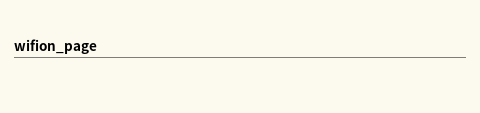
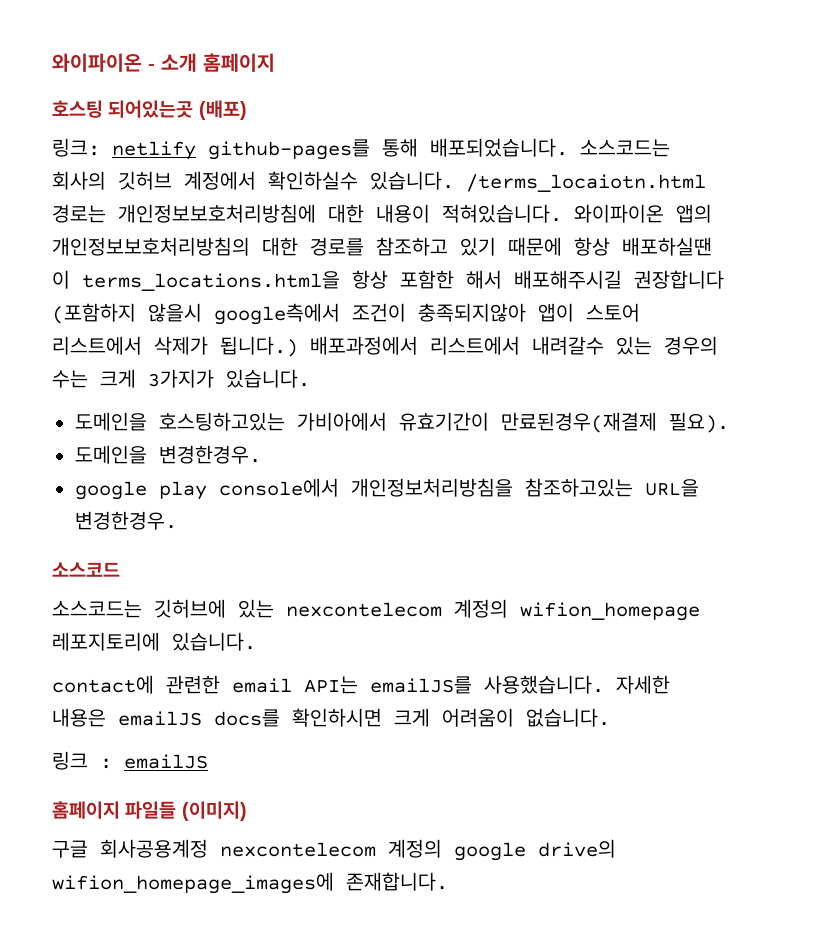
- wifion_page
+ 와이파이온 - 소개 홈페이지
+ 호스팅 되어있는곳 (배포)
+ 링크: netlify github-pages를 통해 배포되었습니다. 소스코드는 회사의 깃허브 계정에서 확인하실수 있습니다. /terms_locaiotn.html 경로는 개인정보보호처리방침에 대한 내용이 적혀있습니다. 와이파이온 앱의 개인정보보호처리방침의 대한 경로를 참조하고 있기 때문에 항상 배포하실땐 이 terms_locations.html을 항상 포함한 해서 배포해주시길 권장합니다 (포함하지 않을시 google측에서 조건이 충족되지않아 앱이 스토어 리스트에서 삭제가 됩니다.) 배포과정에서 리스트에서 내려갈수 있는 경우의 수는 크게 3가지가 있습니다.
+ 도메인을 호스팅하고있는 가비아에서 유효기간이 만료된경우(재결제 필요).
+ 도메인을 변경한경우.
+ google play console에서 개인정보처리방침을 참조하고있는 URL을 변경한경우.
+ 소스코드
+ 소스코드는 깃허브에 있는 nexcontelecom 계정의 wifion_homepage 레포지토리에 있습니다.
+ contact에 관련한 email API는 emailJS를 사용했습니다. 자세한 내용은 emailJS docs를 확인하시면 크게 어려움이 없습니다.
+ 링크 : emailJS
+ 홈페이지 파일들 (이미지)
+ 구글 회사공용계정 nexcontelecom 계정의 google drive의 wifion_homepage_images에 존재합니다.

